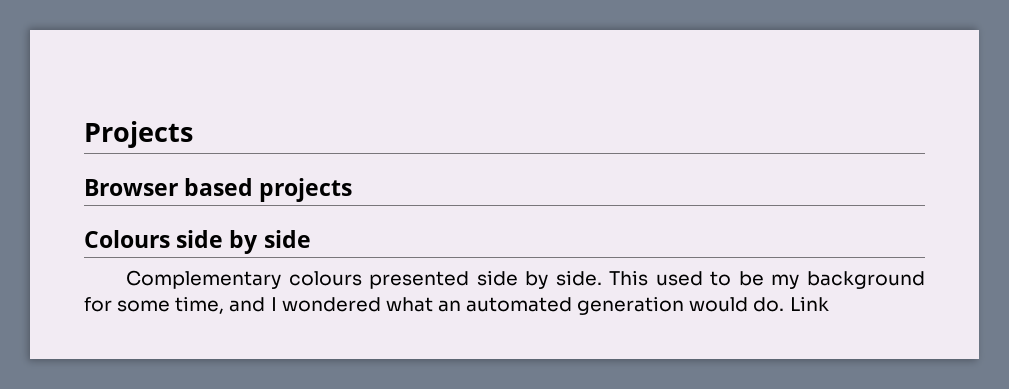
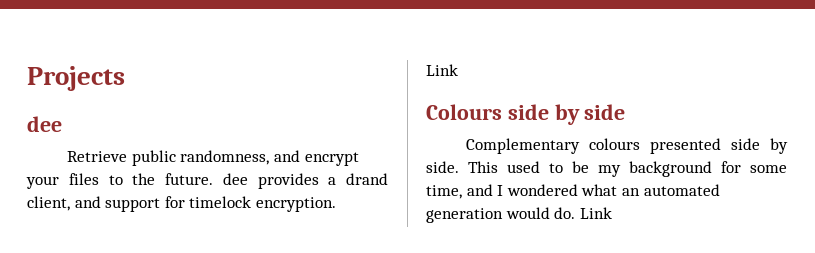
  Projects
- Browser based projects
+ dee
+ Retrieve public randomness, and encrypt your files to the future. dee provides a drand client, and support for timelock encryption.
+ Link

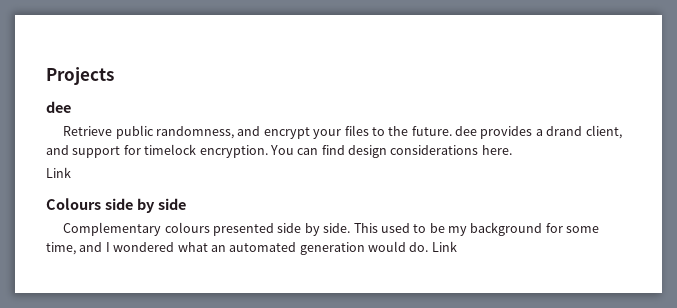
+ You can find design considerations here.

